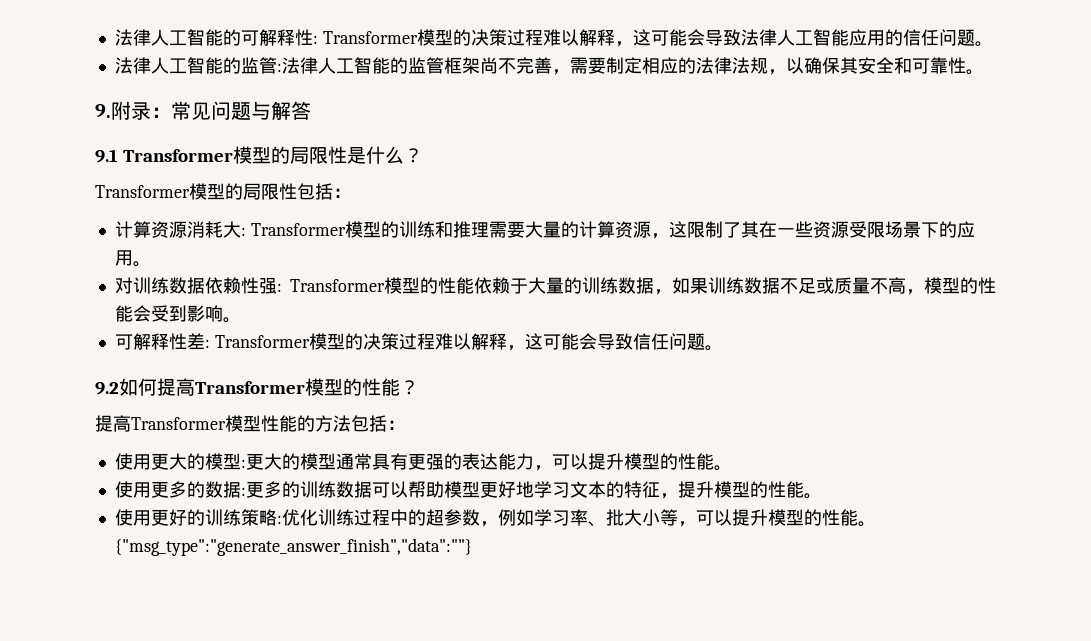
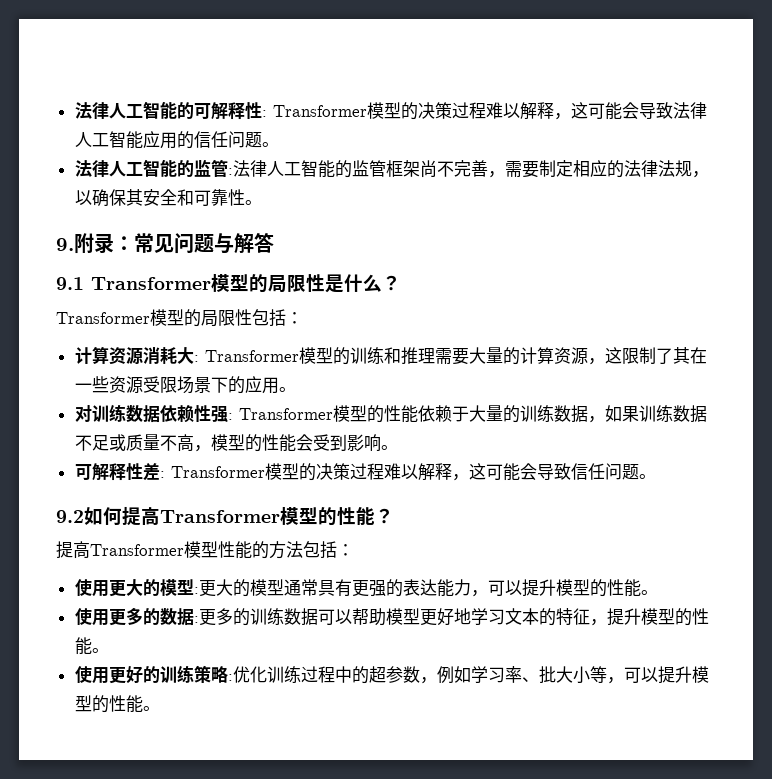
- {"msg_type":"generate_answer_finish","data":""}

